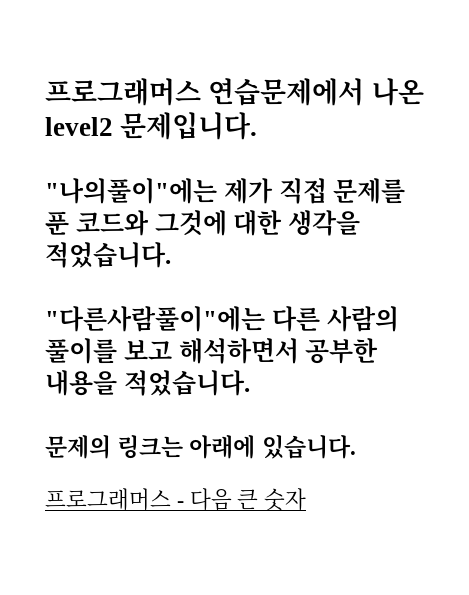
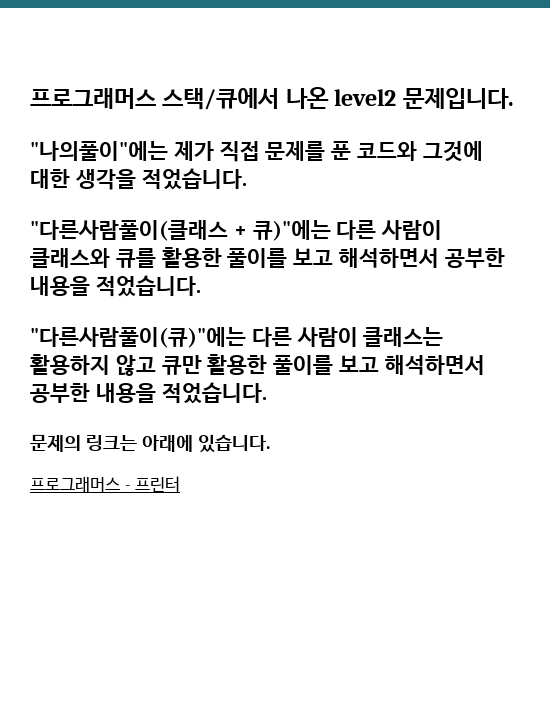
- 프로그래머스 연습문제에서 나온 level2 문제입니다.
+ 프로그래머스 스택/큐에서 나온 level2 문제입니다.
- "다른사람풀이"에는 다른 사람의 풀이를 보고 해석하면서 공부한 내용을 적었습니다.
+ "다른사람풀이(클래스 + 큐)"에는 다른 사람이 클래스와 큐를 활용한 풀이를 보고 해석하면서 공부한 내용을 적었습니다.
+ "다른사람풀이(큐)"에는 다른 사람이 클래스는 활용하지 않고 큐만 활용한 풀이를 보고 해석하면서 공부한 내용을 적었습니다.
- 프로그래머스 - 다음 큰 숫자
+ 프로그래머스 - 프린터

